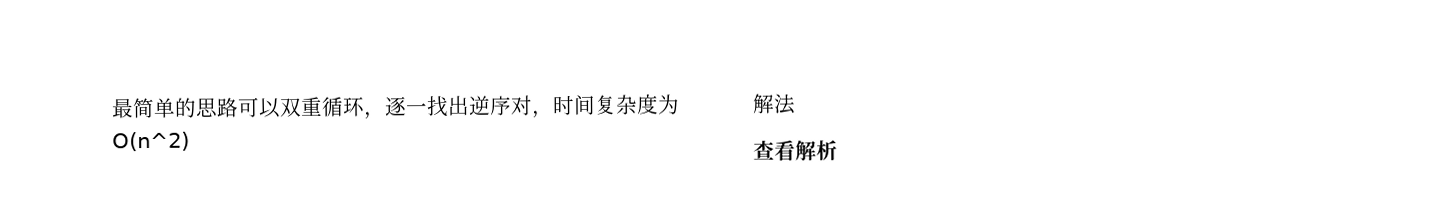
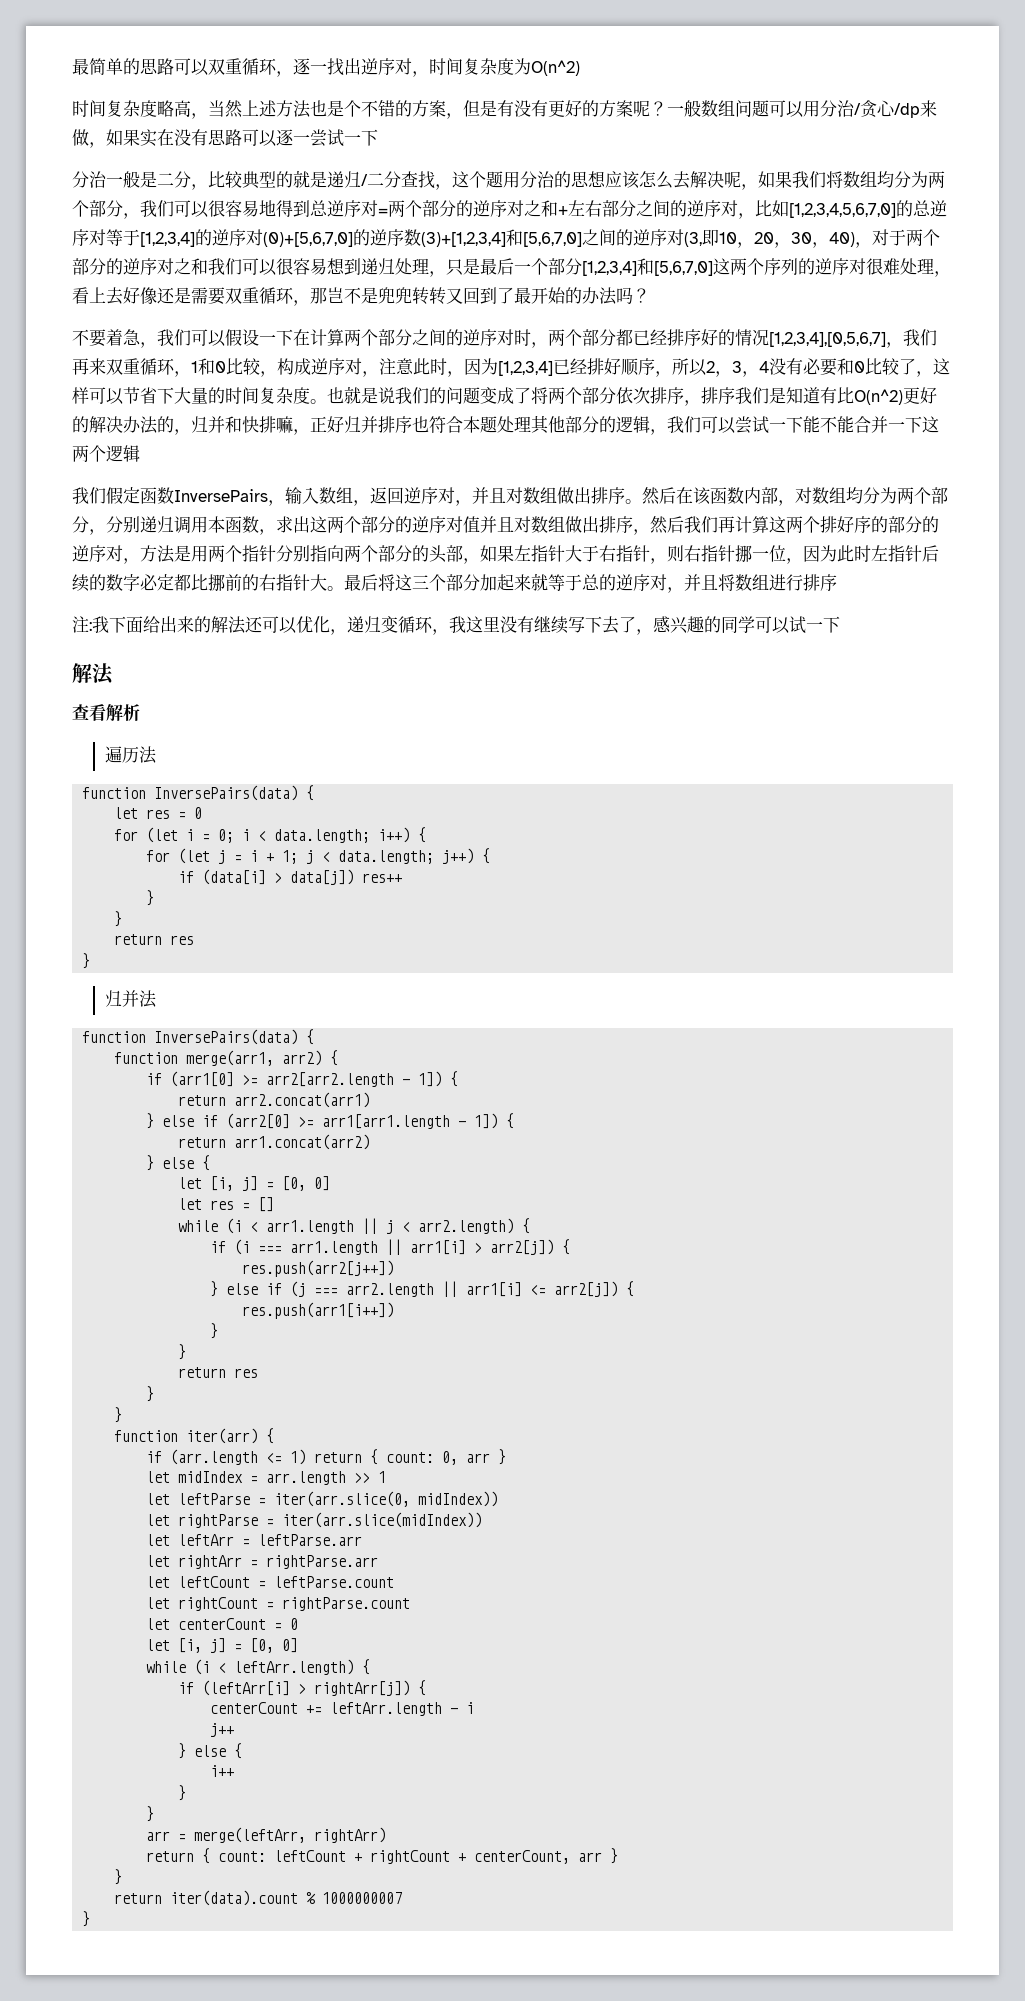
+ 时间复杂度略高，当然上述方法也是个不错的方案，但是有没有更好的方案呢？一般数组问题可以用分治/贪心/dp来做，如果实在没有思路可以逐一尝试一下
+ 分治一般是二分，比较典型的就是递归/二分查找，这个题用分治的思想应该怎么去解决呢，如果我们将数组均分为两个部分，我们可以很容易地得到总逆序对=两个部分的逆序对之和+左右部分之间的逆序对，比如[1,2,3,4,5,6,7,0]的总逆序对等于[1,2,3,4]的逆序对(0)+[5,6,7,0]的逆序数(3)+[1,2,3,4]和[5,6,7,0]之间的逆序对(3,即10，20，30，40)，对于两个部分的逆序对之和我们可以很容易想到递归处理，只是最后一个部分[1,2,3,4]和[5,6,7,0]这两个序列的逆序对很难处理，看上去好像还是需要双重循环，那岂不是兜兜转转又回到了最开始的办法吗？
+ 不要着急，我们可以假设一下在计算两个部分之间的逆序对时，两个部分都已经排序好的情况[1,2,3,4],[0,5,6,7]，我们再来双重循环，1和0比较，构成逆序对，注意此时，因为[1,2,3,4]已经排好顺序，所以2，3，4没有必要和0比较了，这样可以节省下大量的时间复杂度。也就是说我们的问题变成了将两个部分依次排序，排序我们是知道有比O(n^2)更好的解决办法的，归并和快排嘛，正好归并排序也符合本题处理其他部分的逻辑，我们可以尝试一下能不能合并一下这两个逻辑
+ 我们假定函数InversePairs，输入数组，返回逆序对，并且对数组做出排序。然后在该函数内部，对数组均分为两个部分，分别递归调用本函数，求出这两个部分的逆序对值并且对数组做出排序，然后我们再计算这两个排好序的部分的逆序对，方法是用两个指针分别指向两个部分的头部，如果左指针大于右指针，则右指针挪一位，因为此时左指针后续的数字必定都比挪前的右指针大。最后将这三个部分加起来就等于总的逆序对，并且将数组进行排序
+ 注:我下面给出来的解法还可以优化，递归变循环，我这里没有继续写下去了，感兴趣的同学可以试一下
  解法
  查看解析
+ 遍历法
+ function InversePairs(data) {
+ let res = 0
+ for (let i = 0; i < data.length; i++) {
+ for (let j = i + 1; j < data.length; j++) {
+ if (data[i] > data[j]) res++
+ }
+ }
+ return res
+ }
+ 归并法
+ function InversePairs(data) {
+ function merge(arr1, arr2) {
+ if (arr1[0] >= arr2[arr2.length - 1]) {
+ return arr2.concat(arr1)
+ } else if (arr2[0] >= arr1[arr1.length - 1]) {
+ return arr1.concat(arr2)
+ } else {
+ let [i, j] = [0, 0]
+ let res = []
+ while (i < arr1.length || j < arr2.length) {
+ if (i === arr1.length || arr1[i] > arr2[j]) {
+ res.push(arr2[j++])
+ } else if (j === arr2.length || arr1[i] <= arr2[j]) {
+ res.push(arr1[i++])
+ }
+ }
+ return res
+ }
+ }
+ function iter(arr) {
+ if (arr.length <= 1) return { count: 0, arr }
+ let midIndex = arr.length >> 1
+ let leftParse = iter(arr.slice(0, midIndex))
+ let rightParse = iter(arr.slice(midIndex))
+ let leftArr = leftParse.arr
+ let rightArr = rightParse.arr
+ let leftCount = leftParse.count
+ let rightCount = rightParse.count
+ let centerCount = 0
+ let [i, j] = [0, 0]
+ while (i < leftArr.length) {
+ if (leftArr[i] > rightArr[j]) {
+ centerCount += leftArr.length - i
+ j++
+ } else {
+ i++
+ }
+ }
+ arr = merge(leftArr, rightArr)
+ return { count: leftCount + rightCount + centerCount, arr }
+ }
+ return iter(data).count % 1000000007
+ }

